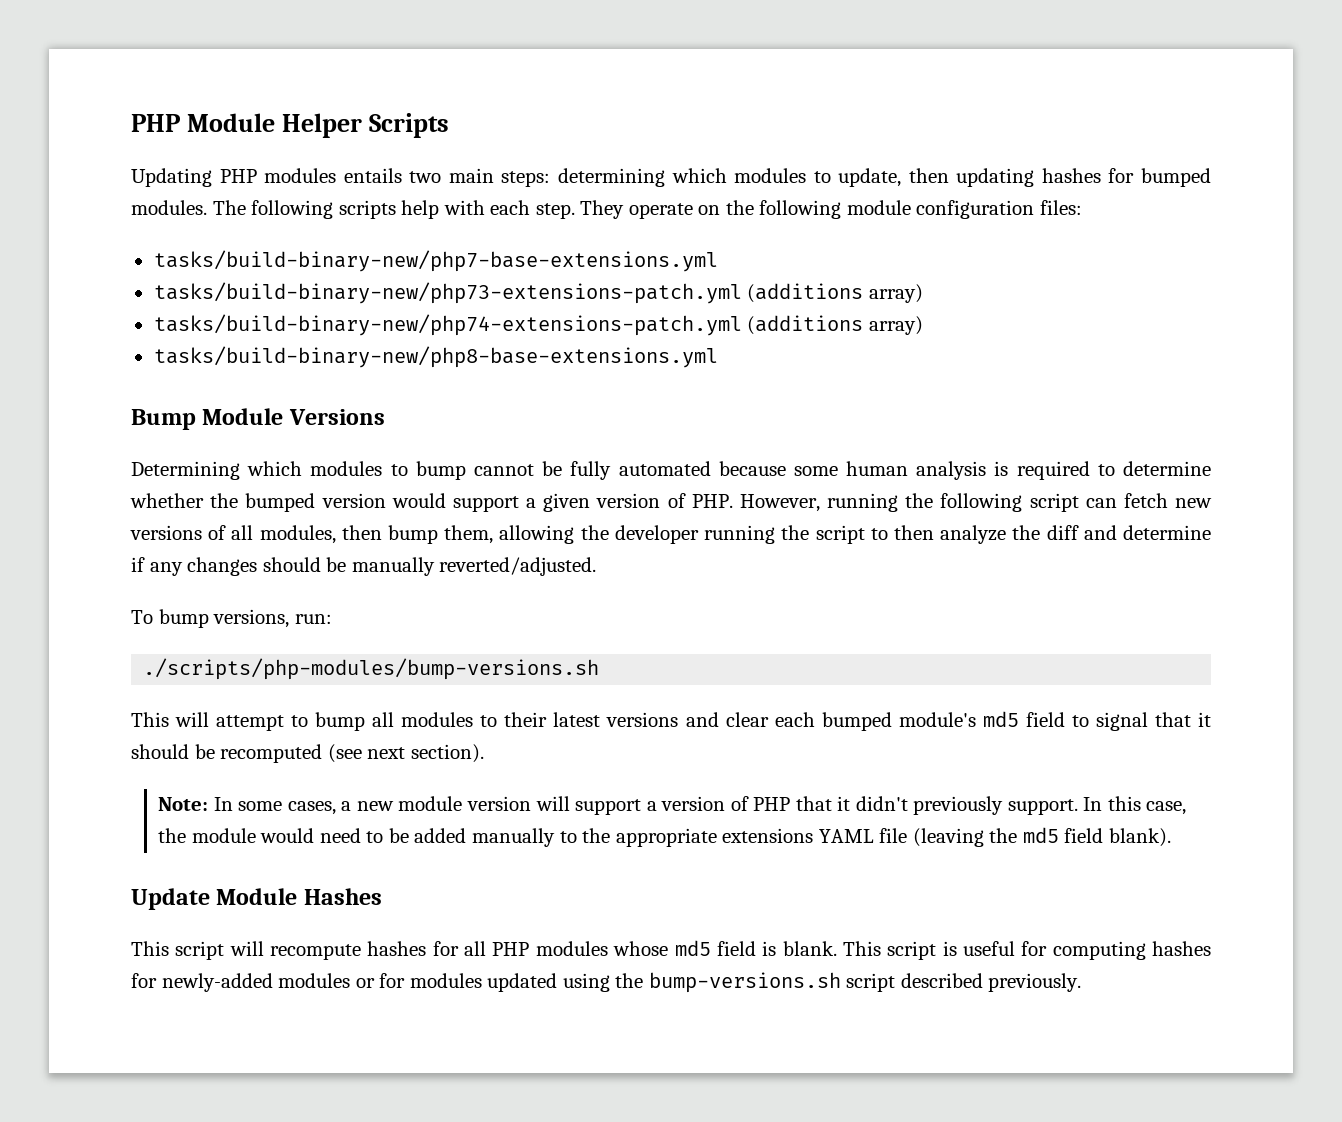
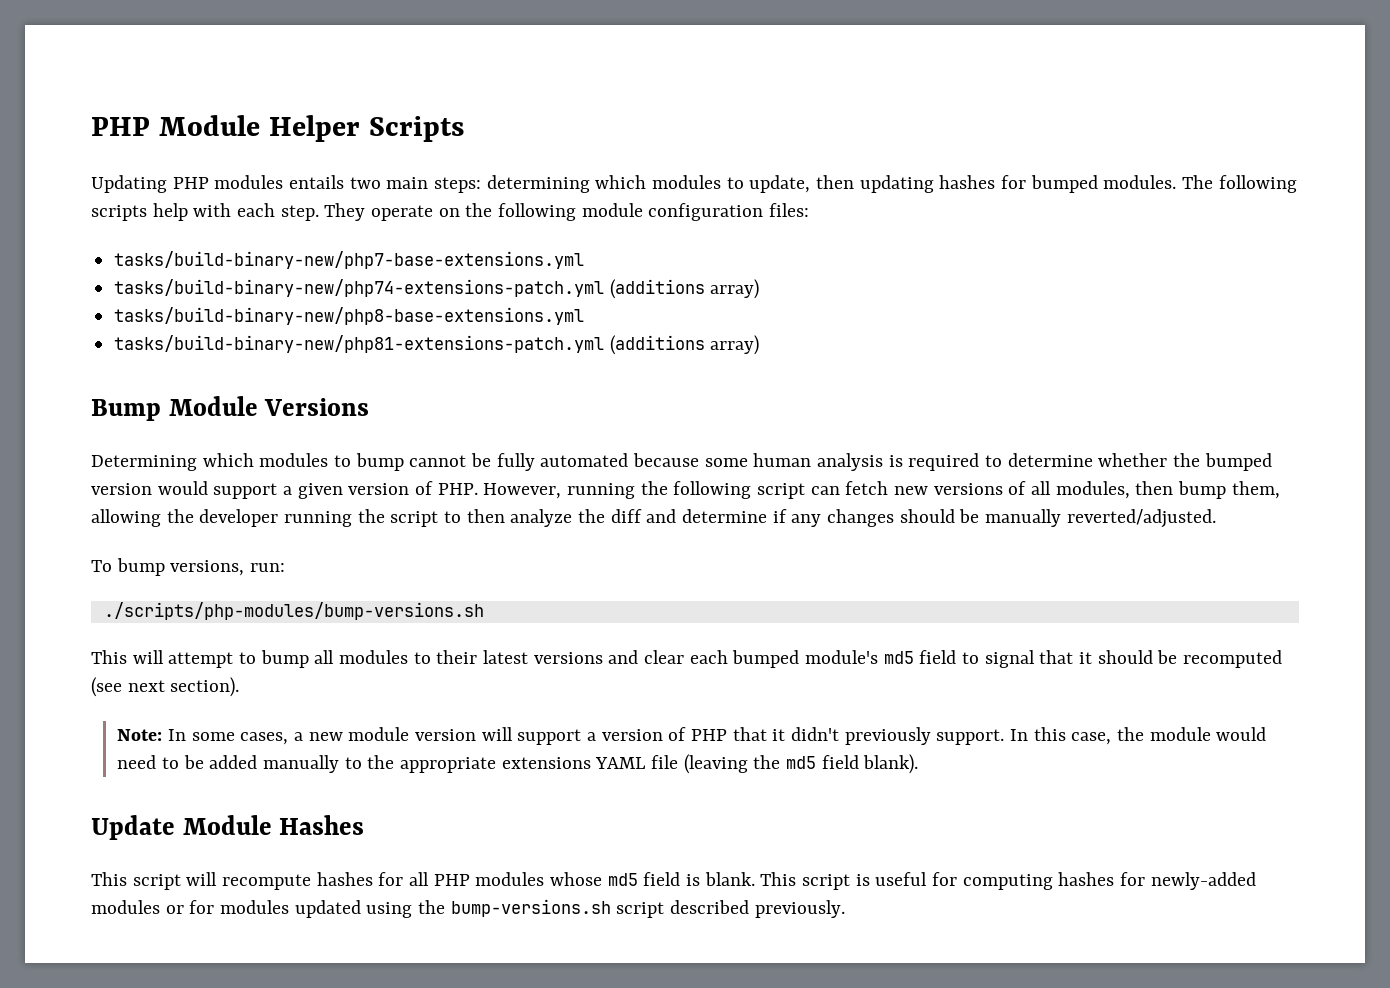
- tasks/build-binary-new/php73-extensions-patch.yml (additions array)
+ tasks/build-binary-new/php81-extensions-patch.yml (additions array)

